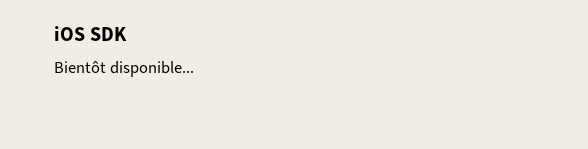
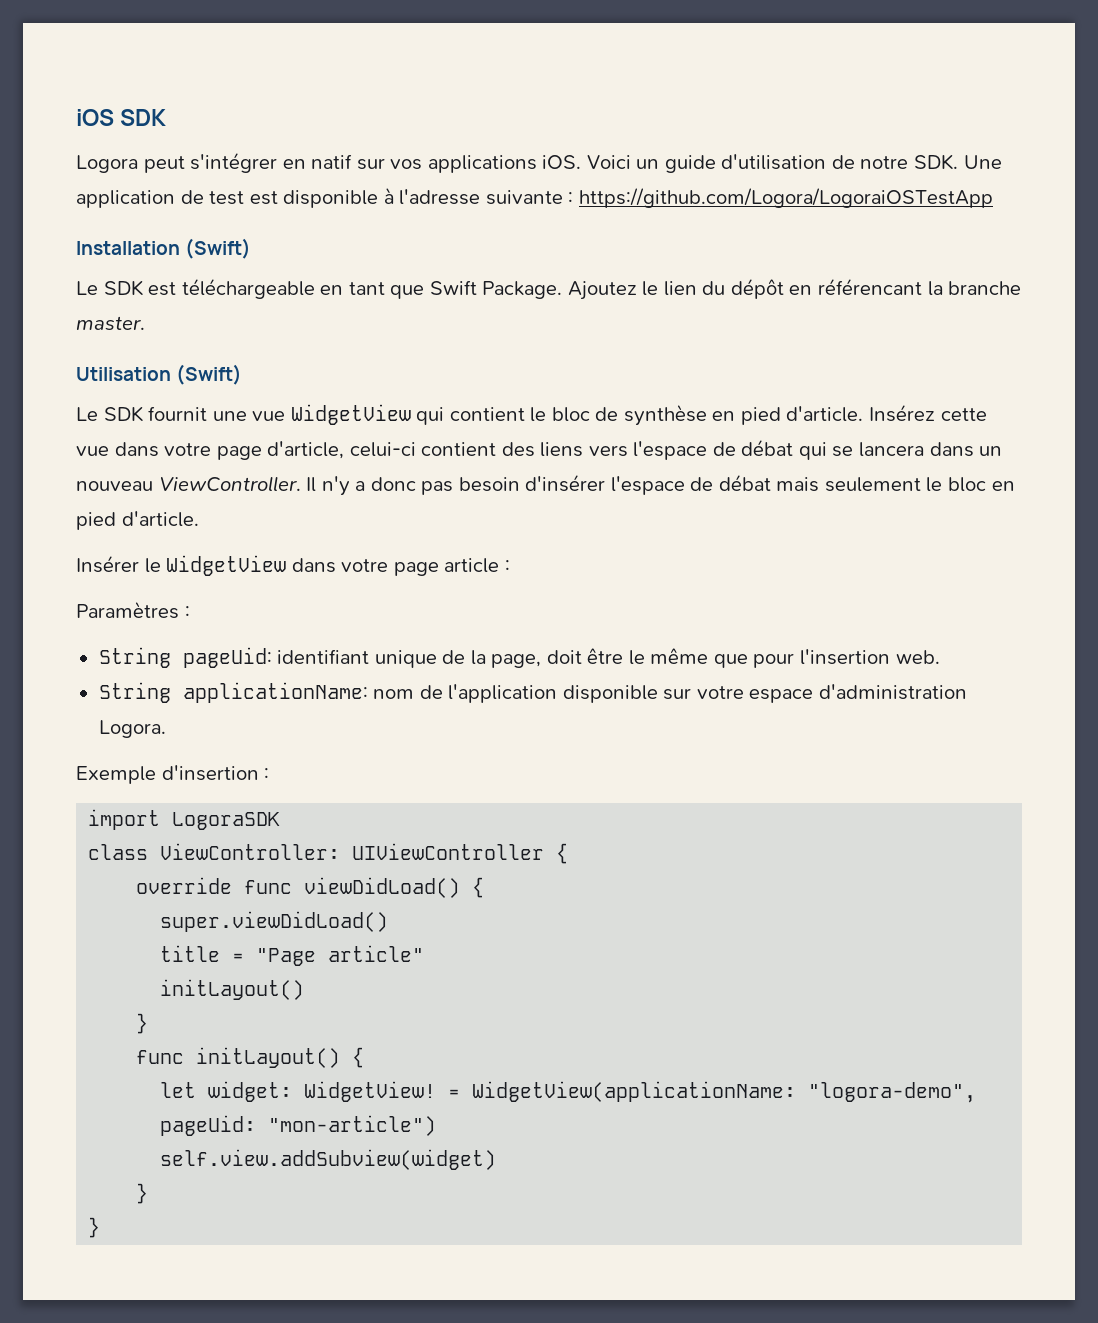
- Bientôt disponible...
+ Logora peut s'intégrer en natif sur vos applications iOS. Voici un guide d'utilisation de notre SDK. Une application de test est disponible à l'adresse suivante : https://github.com/Logora/LogoraiOSTestApp
+ Installation (Swift)
+ Le SDK est téléchargeable en tant que Swift Package. Ajoutez le lien du dépôt en référencant la branche master.
+ Utilisation (Swift)
+ Le SDK fournit une vue WidgetView qui contient le bloc de synthèse en pied d'article. Insérez cette vue dans votre page d'article, celui-ci contient des liens vers l'espace de débat qui se lancera dans un nouveau ViewController. Il n'y a donc pas besoin d'insérer l'espace de débat mais seulement le bloc en pied d'article.
+ Insérer le WidgetView dans votre page article :
+ Paramètres :
+ String pageUid: identifiant unique de la page, doit être le même que pour l'insertion web.
+ String applicationName: nom de l'application disponible sur votre espace d'administration Logora.
+ Exemple d'insertion :
+ import LogoraSDK
+ class ViewController: UIViewController {
+ override func viewDidLoad() {
+ super.viewDidLoad()
+ title = "Page article"
+ initLayout()
+ }
+ func initLayout() {
+ let widget: WidgetView! = WidgetView(applicationName: "logora-demo", pageUid: "mon-article")
+ self.view.addSubview(widget)
+ }
+ }

